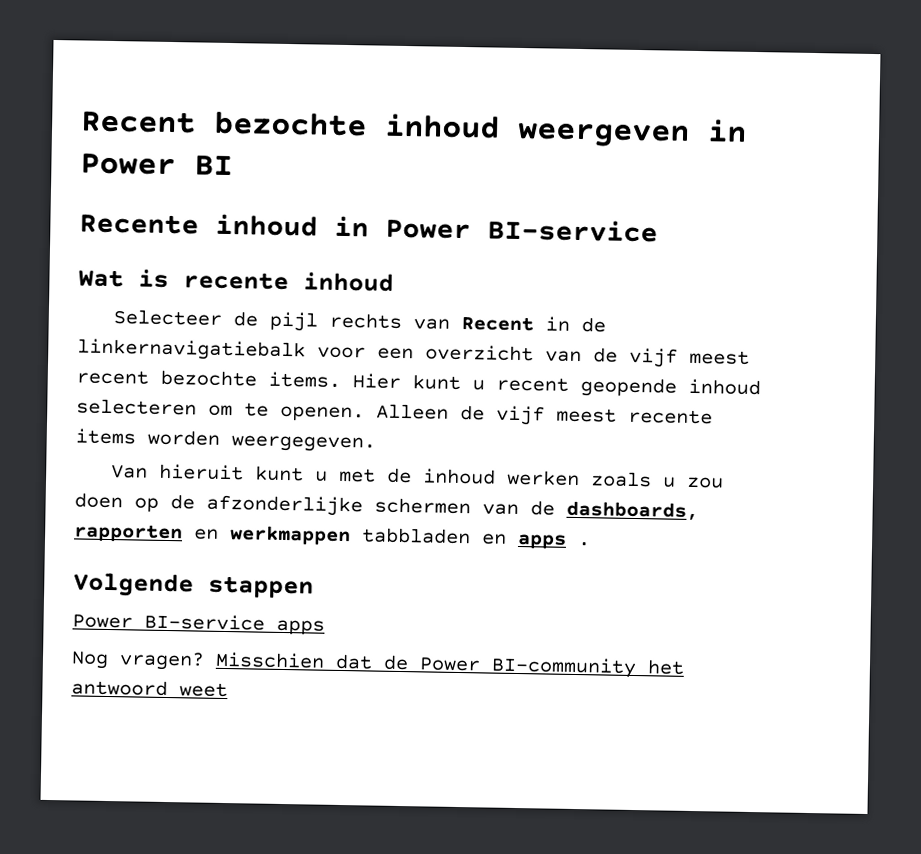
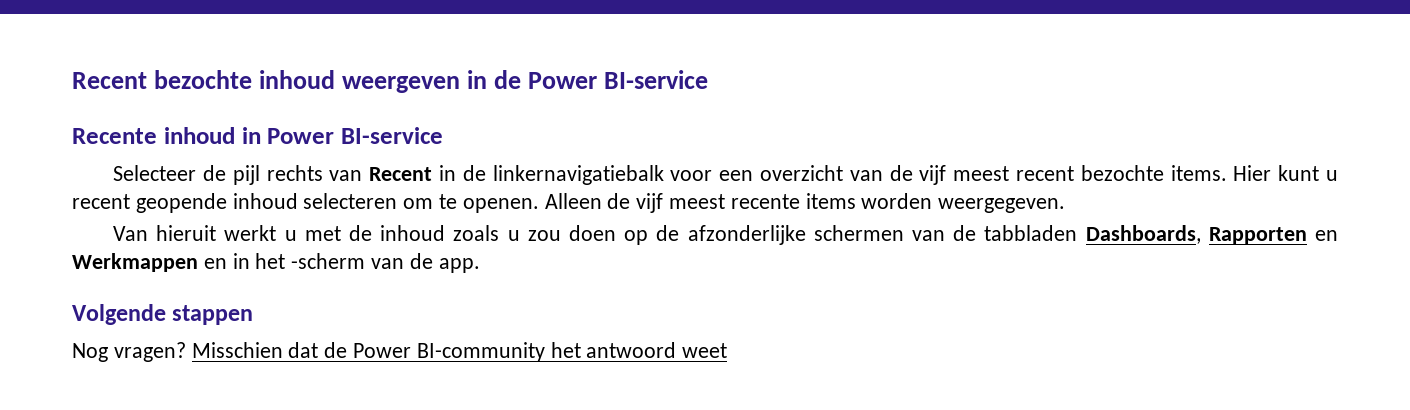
- Recent bezochte inhoud weergeven in Power BI
+ Recent bezochte inhoud weergeven in de Power BI-service
- Wat is recente inhoud
- Van hieruit kunt u met de inhoud werken zoals u zou doen op de afzonderlijke schermen van de dashboards, rapporten en werkmappen tabbladen en apps .
+ Van hieruit werkt u met de inhoud zoals u zou doen op de afzonderlijke schermen van de tabbladen Dashboards, Rapporten en Werkmappen en in het -scherm van de app.
- Power BI-service apps

